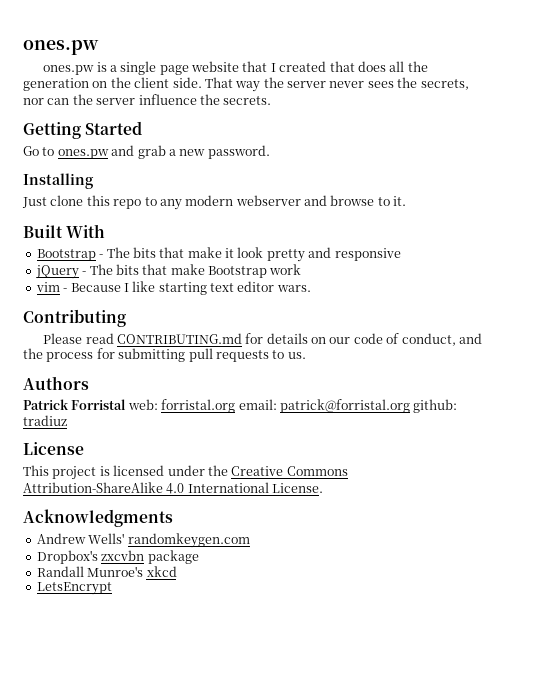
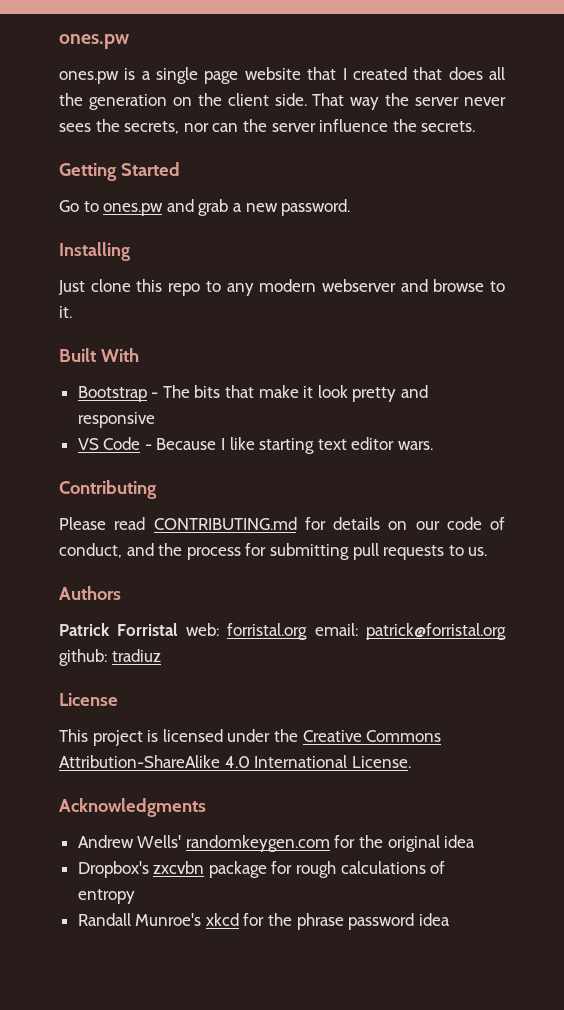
- jQuery - The bits that make Bootstrap work
- vim - Because I like starting text editor wars.
+ VS Code - Because I like starting text editor wars.
- Andrew Wells' randomkeygen.com
+ Andrew Wells' randomkeygen.com for the original idea
- Dropbox's zxcvbn package
- Randall Munroe's xkcd
- LetsEncrypt
+ Dropbox's zxcvbn package for rough calculations of entropy
+ Randall Munroe's xkcd for the phrase password idea

